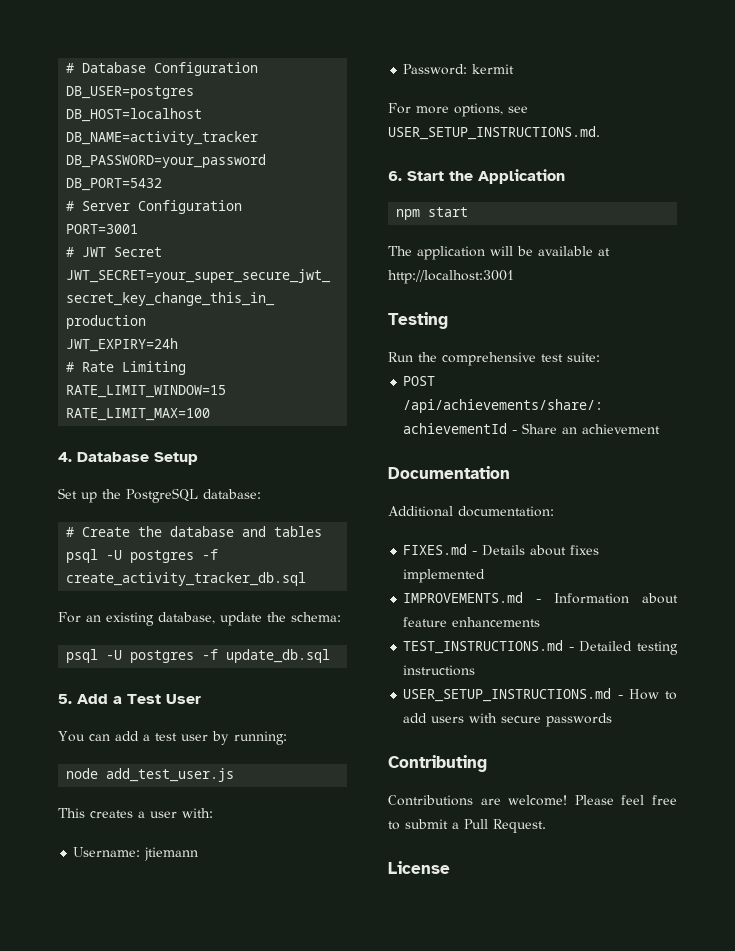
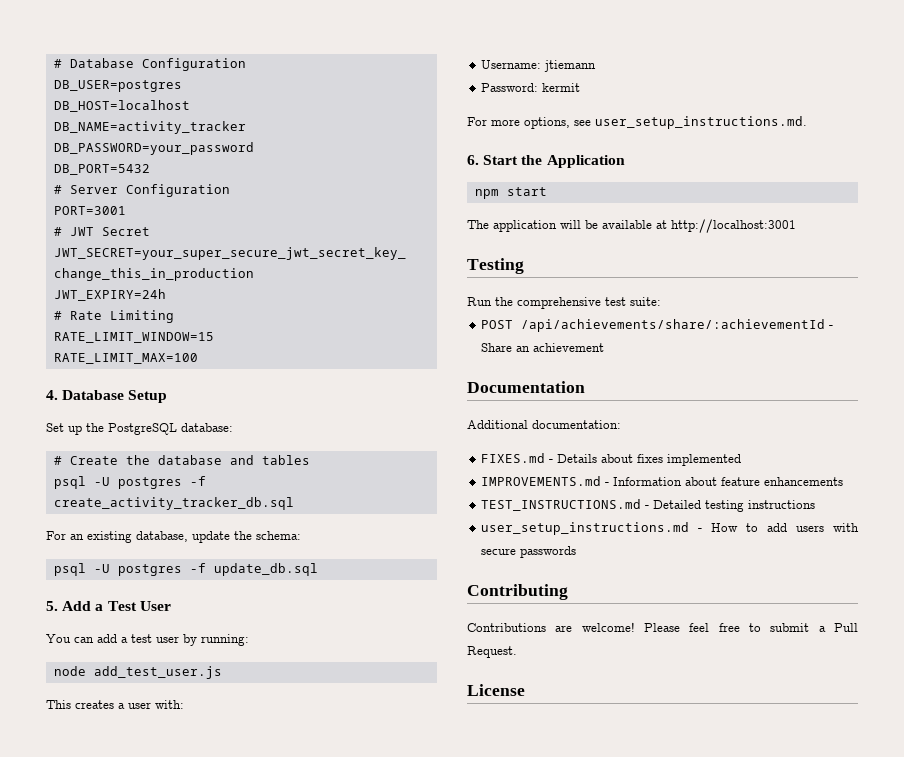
- For more options, see USER_SETUP_INSTRUCTIONS.md.
+ For more options, see user_setup_instructions.md.
- USER_SETUP_INSTRUCTIONS.md - How to add users with secure passwords
+ user_setup_instructions.md - How to add users with secure passwords

